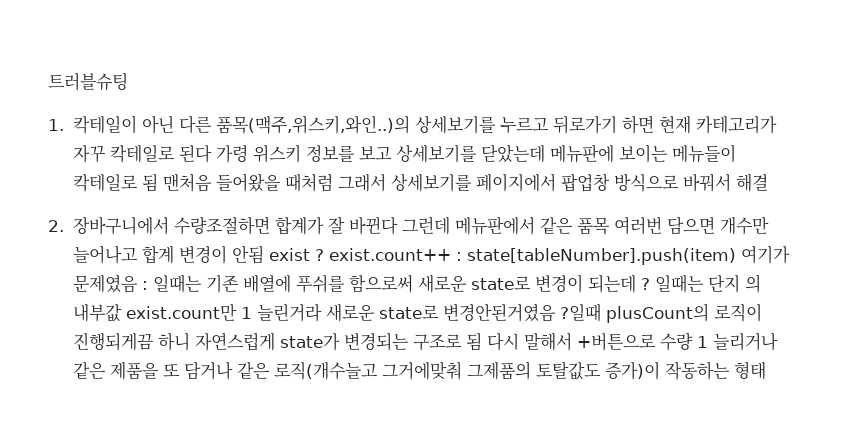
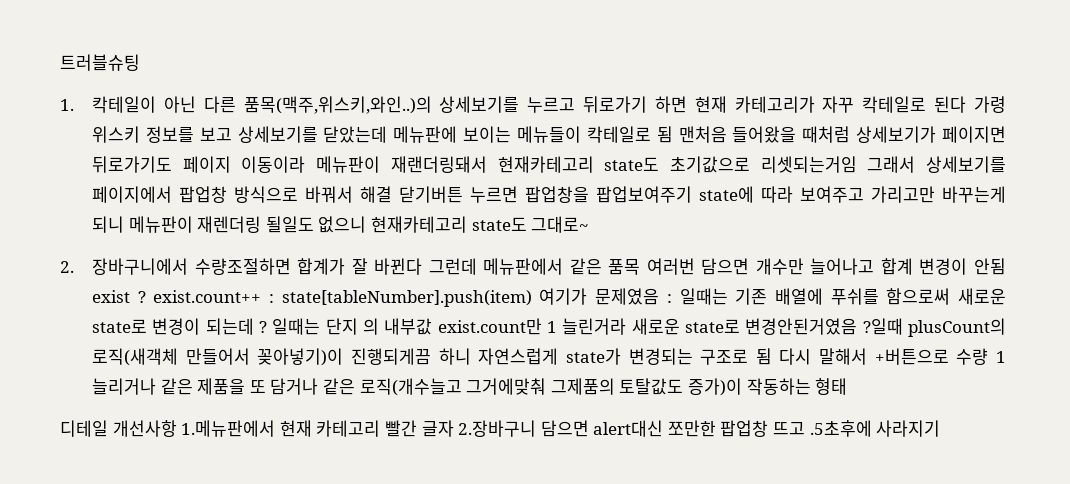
- 1. 칵테일이 아닌 다른 품목(맥주,위스키,와인..)의 상세보기를 누르고 뒤로가기 하면 현재 카테고리가 자꾸 칵테일로 된다 가령 위스키 정보를 보고 상세보기를 닫았는데 메뉴판에 보이는 메뉴들이 칵테일로 됨 맨처음 들어왔을 때처럼 그래서 상세보기를 페이지에서 팝업창 방식으로 바꿔서 해결
+ 1. 칵테일이 아닌 다른 품목(맥주,위스키,와인..)의 상세보기를 누르고 뒤로가기 하면 현재 카테고리가 자꾸 칵테일로 된다 가령 위스키 정보를 보고 상세보기를 닫았는데 메뉴판에 보이는 메뉴들이 칵테일로 됨 맨처음 들어왔을 때처럼 상세보기가 페이지면 뒤로가기도 페이지 이동이라 메뉴판이 재랜더링돼서 현재카테고리 state도 초기값으로 리셋되는거임 그래서 상세보기를 페이지에서 팝업창 방식으로 바꿔서 해결 닫기버튼 누르면 팝업창을 팝업보여주기 state에 따라 보여주고 가리고만 바꾸는게 되니 메뉴판이 재렌더링 될일도 없으니 현재카테고리 state도 그대로~
- 일때는 단지 의 내부값 exist.count만 1 늘린거라 새로운 state로 변경안된거였음 ?일때 plusCount의 로직이 진행되게끔 하니 자연스럽게 state가 변경되는 구조로 됨 다시 말해서 +버튼으로 수량 1 늘리거나 같은 제품을 또 담거나 같은 로직(개수늘고 그거에맞춰 그제품의 토탈값도 증가)이 작동하는 형태
+ 일때는 단지 의 내부값 exist.count만 1 늘린거라 새로운 state로 변경안된거였음 ?일때 plusCount의 로직(새객체 만들어서 꽂아넣기)이 진행되게끔 하니 자연스럽게 state가 변경되는 구조로 됨 다시 말해서 +버튼으로 수량 1 늘리거나 같은 제품을 또 담거나 같은 로직(개수늘고 그거에맞춰 그제품의 토탈값도 증가)이 작동하는 형태
+ 디테일 개선사항 1.메뉴판에서 현재 카테고리 빨간 글자 2.장바구니 담으면 alert대신 쪼만한 팝업창 뜨고 .5초후에 사라지기

